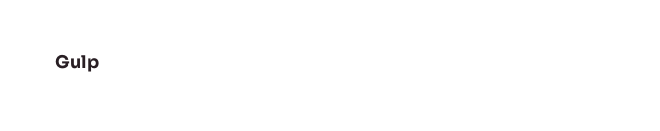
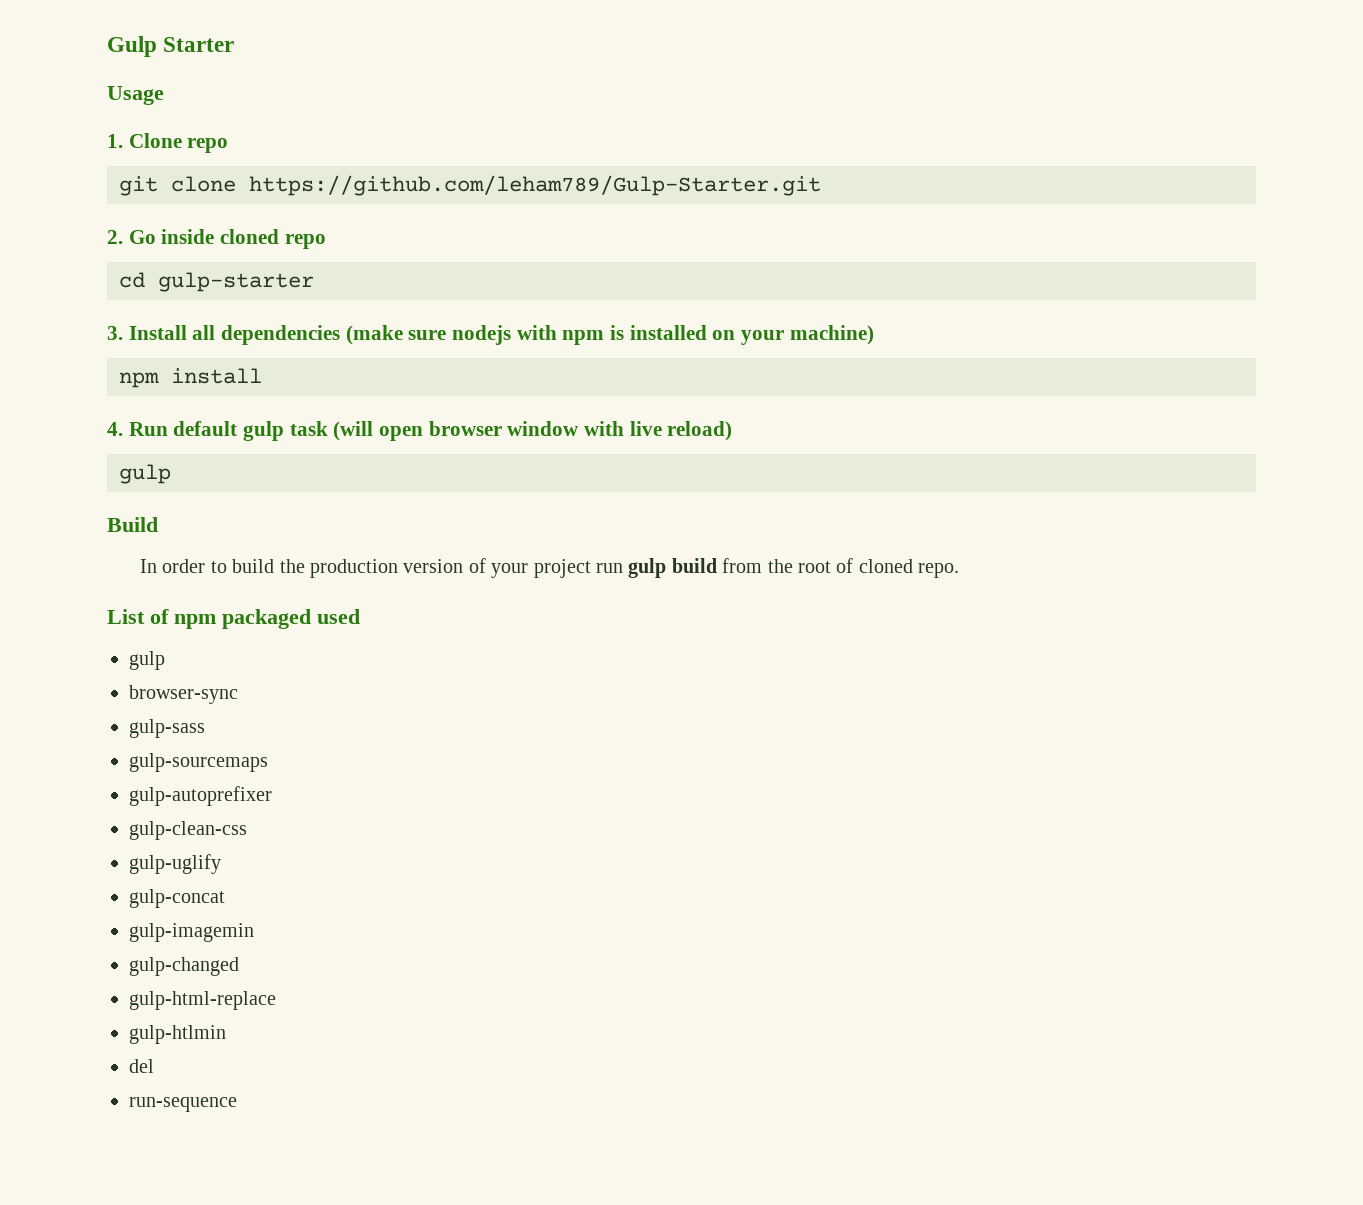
- Gulp
+ Gulp Starter
+ Usage
+ 1. Clone repo
+ git clone https://github.com/leham789/Gulp-Starter.git
+ 2. Go inside cloned repo
+ cd gulp-starter
+ 3. Install all dependencies (make sure nodejs with npm is installed on your machine)
+ npm install
+ 4. Run default gulp task (will open browser window with live reload)
+ gulp
+ Build
+ In order to build the production version of your project run gulp build from the root of cloned repo.
+ List of npm packaged used
+ gulp
+ browser-sync
+ gulp-sass
+ gulp-sourcemaps
+ gulp-autoprefixer
+ gulp-clean-css
+ gulp-uglify
+ gulp-concat
+ gulp-imagemin
+ gulp-changed
+ gulp-html-replace
+ gulp-htlmin
+ del
+ run-sequence

